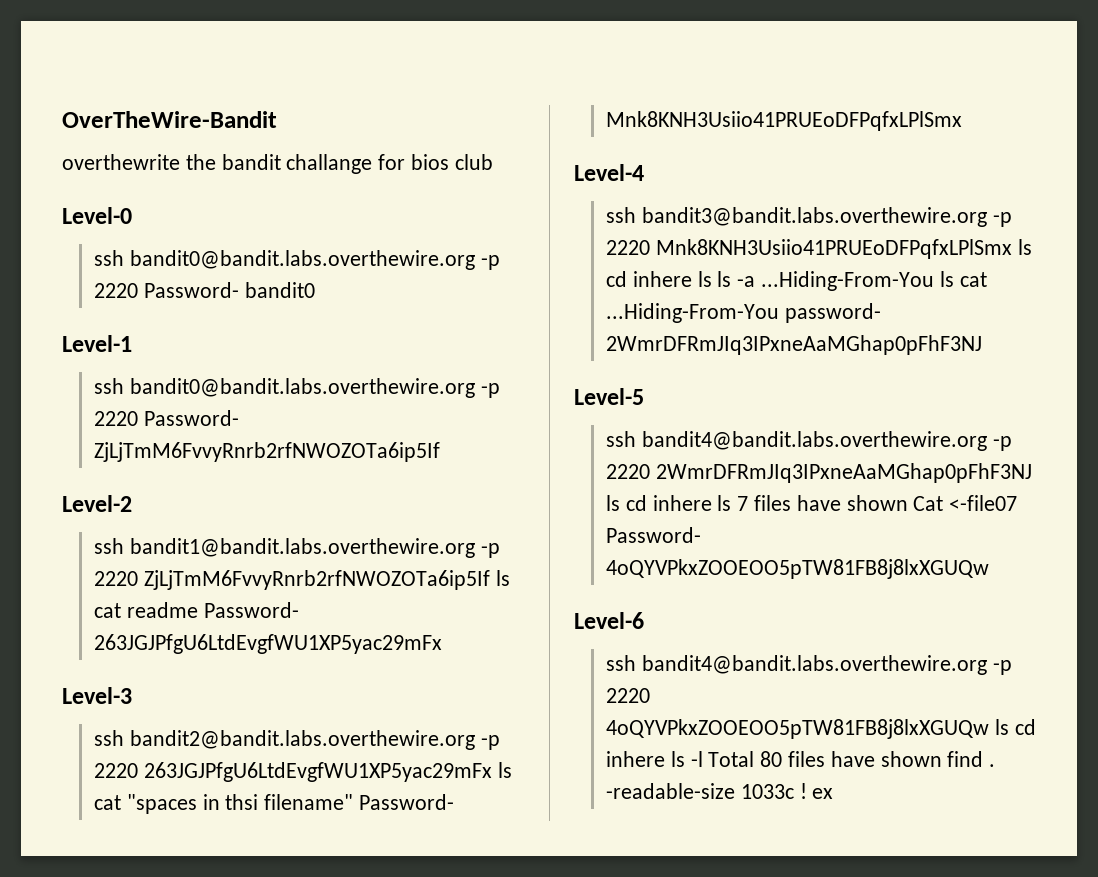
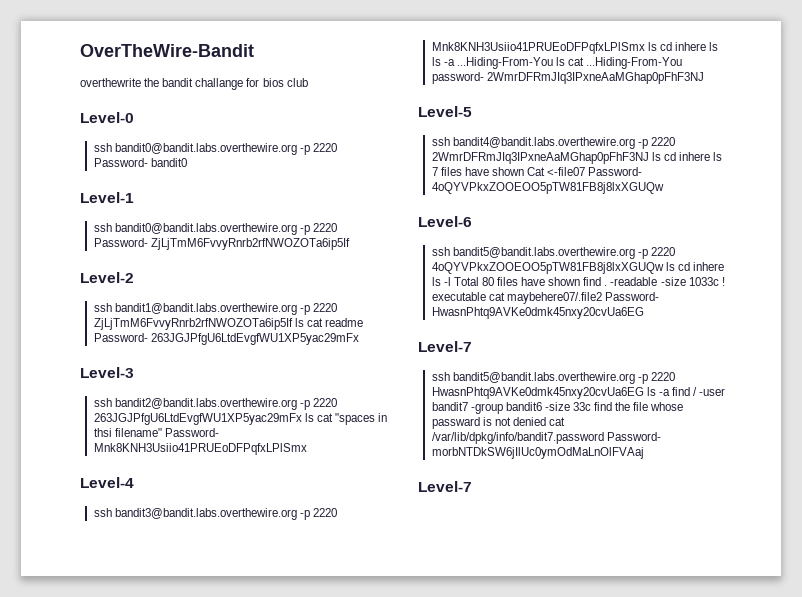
- ssh bandit4@bandit.labs.overthewire.org -p 2220 4oQYVPkxZOOEOO5pTW81FB8j8lxXGUQw ls cd inhere ls -l Total 80 files have shown find .
+ ssh bandit5@bandit.labs.overthewire.org -p 2220 4oQYVPkxZOOEOO5pTW81FB8j8lxXGUQw ls cd inhere ls -l Total 80 files have shown find .
- -readable-size 1033c ! ex
+ -readable -size 1033c ! executable cat maybehere07/.file2 Password- HwasnPhtq9AVKe0dmk45nxy20cvUa6EG
+ Level-7
+ ssh bandit5@bandit.labs.overthewire.org -p 2220 HwasnPhtq9AVKe0dmk45nxy20cvUa6EG ls -a find / -user bandit7 -group bandit6 -size 33c find the file whose passward is not denied cat /var/lib/dpkg/info/bandit7.password Password- morbNTDkSW6jIlUc0ymOdMaLnOlFVAaj
+ Level-7

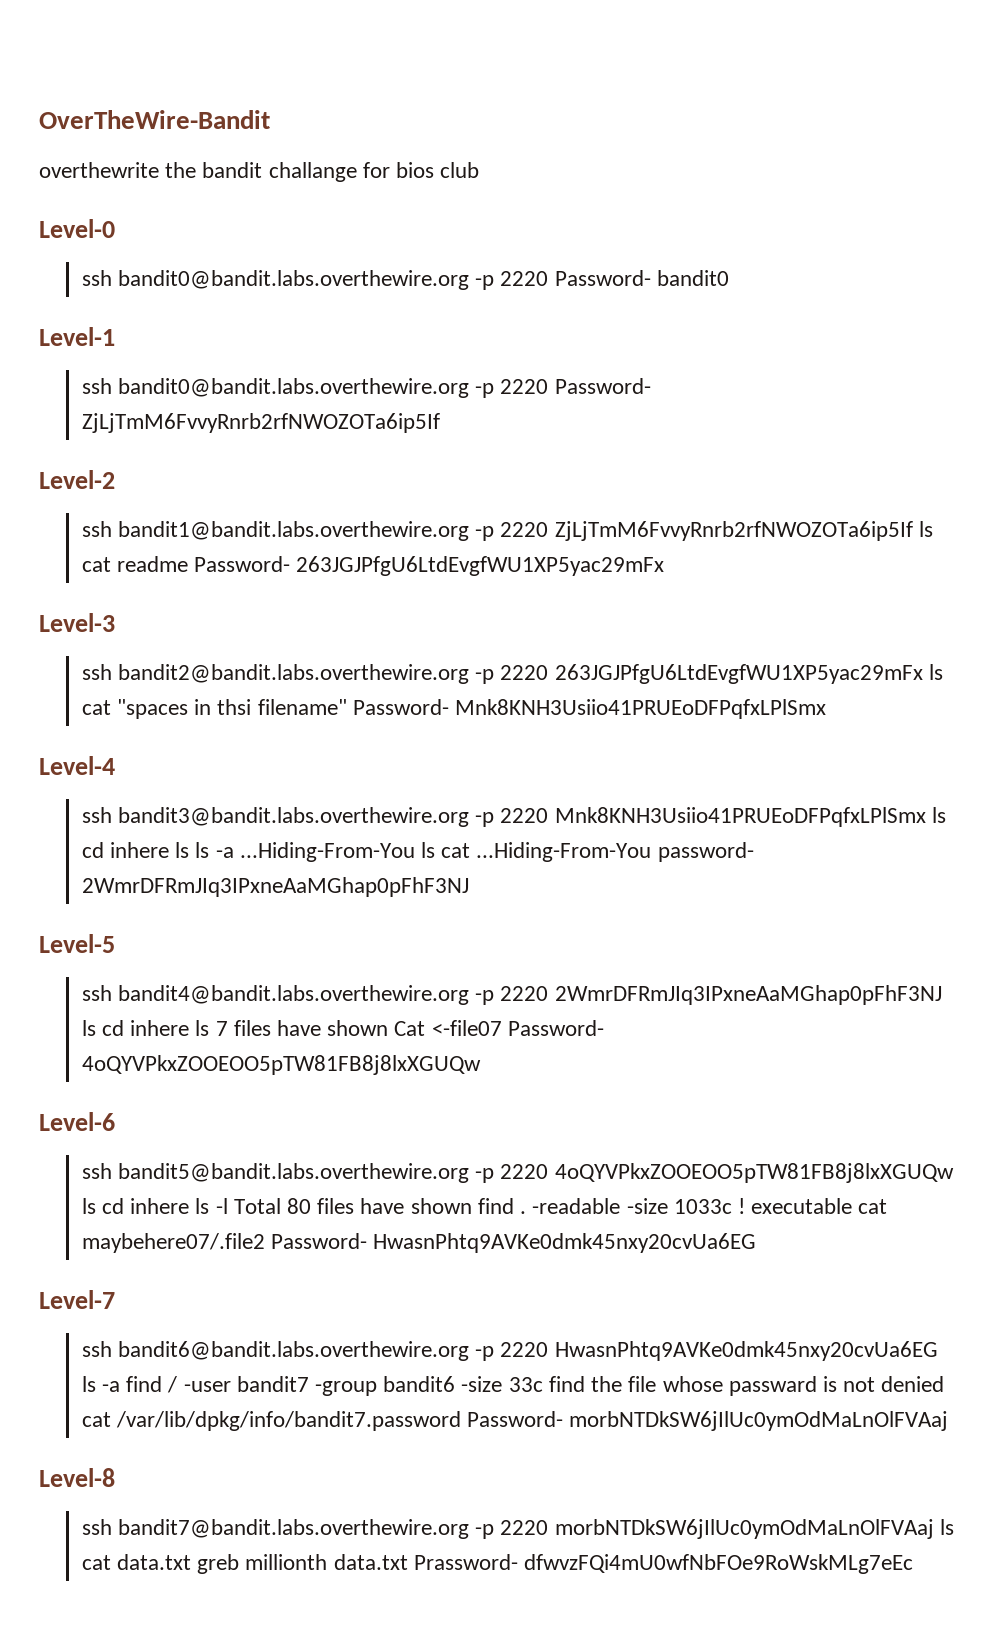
- ssh bandit5@bandit.labs.overthewire.org -p 2220 HwasnPhtq9AVKe0dmk45nxy20cvUa6EG ls -a find / -user bandit7 -group bandit6 -size 33c find the file whose passward is not denied cat /var/lib/dpkg/info/bandit7.password Password- morbNTDkSW6jIlUc0ymOdMaLnOlFVAaj
- Level-7
+ ssh bandit6@bandit.labs.overthewire.org -p 2220 HwasnPhtq9AVKe0dmk45nxy20cvUa6EG ls -a find / -user bandit7 -group bandit6 -size 33c find the file whose passward is not denied cat /var/lib/dpkg/info/bandit7.password Password- morbNTDkSW6jIlUc0ymOdMaLnOlFVAaj
+ Level-8
+ ssh bandit7@bandit.labs.overthewire.org -p 2220 morbNTDkSW6jIlUc0ymOdMaLnOlFVAaj ls cat data.txt greb millionth data.txt Prassword- dfwvzFQi4mU0wfNbFOe9RoWskMLg7eEc

